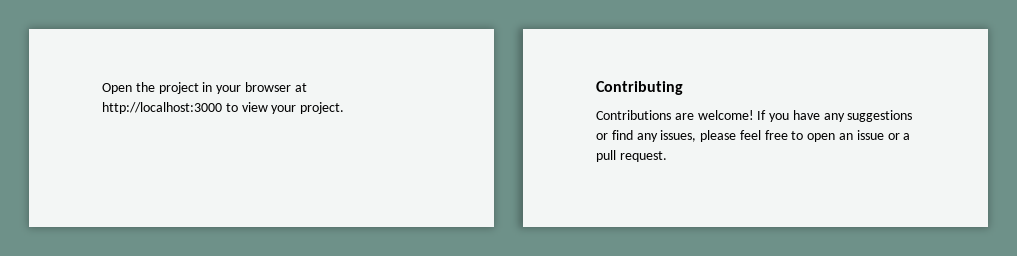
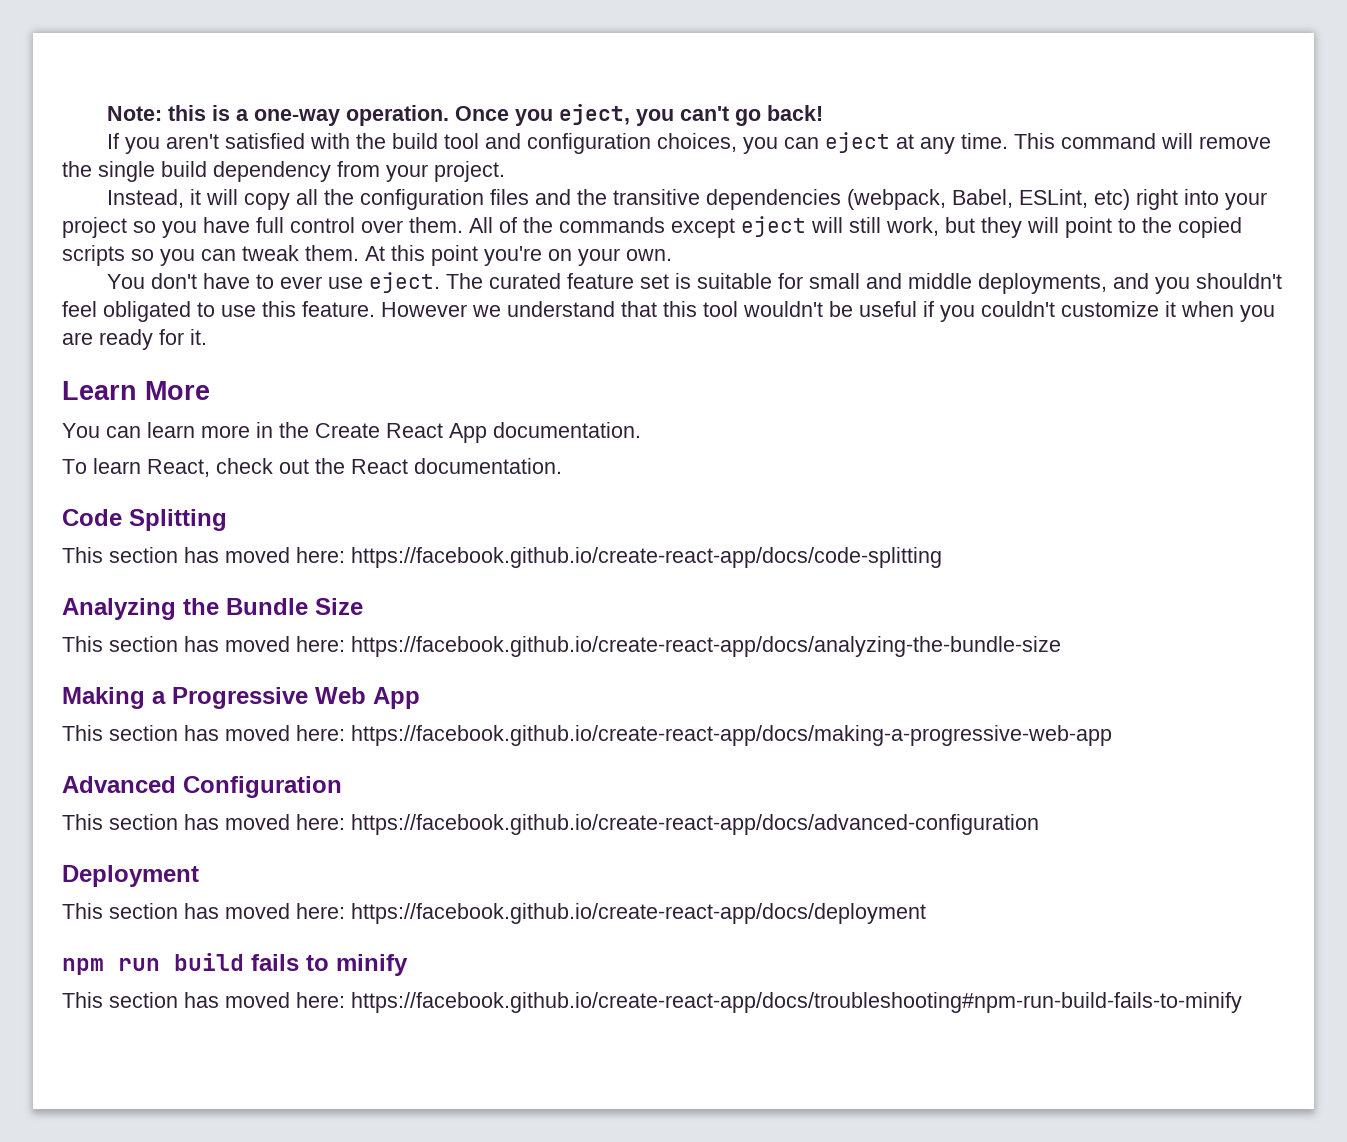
- Open the project in your browser at http://localhost:3000 to view your project.
- Contributing
- Contributions are welcome! If you have any suggestions or find any issues, please feel free to open an issue or a pull request.
+ Note: this is a one-way operation. Once you eject, you can't go back!
+ If you aren't satisfied with the build tool and configuration choices, you can eject at any time. This command will remove the single build dependency from your project.
+ Instead, it will copy all the configuration files and the transitive dependencies (webpack, Babel, ESLint, etc) right into your project so you have full control over them. All of the commands except eject will still work, but they will point to the copied scripts so you can tweak them. At this point you're on your own.
+ You don't have to ever use eject. The curated feature set is suitable for small and middle deployments, and you shouldn't feel obligated to use this feature. However we understand that this tool wouldn't be useful if you couldn't customize it when you are ready for it.
+ Learn More
+ You can learn more in the Create React App documentation.
+ To learn React, check out the React documentation.
+ Code Splitting
+ This section has moved here: https://facebook.github.io/create-react-app/docs/code-splitting
+ Analyzing the Bundle Size
+ This section has moved here: https://facebook.github.io/create-react-app/docs/analyzing-the-bundle-size
+ Making a Progressive Web App
+ This section has moved here: https://facebook.github.io/create-react-app/docs/making-a-progressive-web-app
+ Advanced Configuration
+ This section has moved here: https://facebook.github.io/create-react-app/docs/advanced-configuration
+ Deployment
+ This section has moved here: https://facebook.github.io/create-react-app/docs/deployment
+ npm run build fails to minify
+ This section has moved here: https://facebook.github.io/create-react-app/docs/troubleshooting#npm-run-build-fails-to-minify

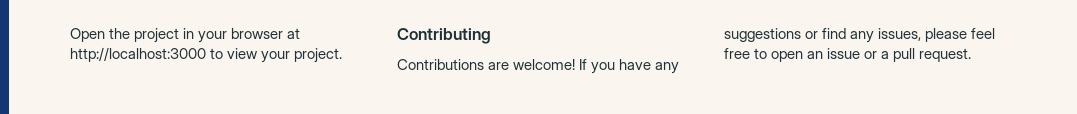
- Note: this is a one-way operation. Once you eject, you can't go back!
- If you aren't satisfied with the build tool and configuration choices, you can eject at any time. This command will remove the single build dependency from your project.
- Instead, it will copy all the configuration files and the transitive dependencies (webpack, Babel, ESLint, etc) right into your project so you have full control over them. All of the commands except eject will still work, but they will point to the copied scripts so you can tweak them. At this point you're on your own.
- You don't have to ever use eject. The curated feature set is suitable for small and middle deployments, and you shouldn't feel obligated to use this feature. However we understand that this tool wouldn't be useful if you couldn't customize it when you are ready for it.
- Learn More
- You can learn more in the Create React App documentation.
- To learn React, check out the React documentation.
- Code Splitting
- This section has moved here: https://facebook.github.io/create-react-app/docs/code-splitting
- Analyzing the Bundle Size
- This section has moved here: https://facebook.github.io/create-react-app/docs/analyzing-the-bundle-size
- Making a Progressive Web App
- This section has moved here: https://facebook.github.io/create-react-app/docs/making-a-progressive-web-app
- Advanced Configuration
- This section has moved here: https://facebook.github.io/create-react-app/docs/advanced-configuration
- Deployment
- This section has moved here: https://facebook.github.io/create-react-app/docs/deployment
- npm run build fails to minify
- This section has moved here: https://facebook.github.io/create-react-app/docs/troubleshooting#npm-run-build-fails-to-minify
+ Open the project in your browser at http://localhost:3000 to view your project.
+ Contributing
+ Contributions are welcome! If you have any suggestions or find any issues, please feel free to open an issue or a pull request.

